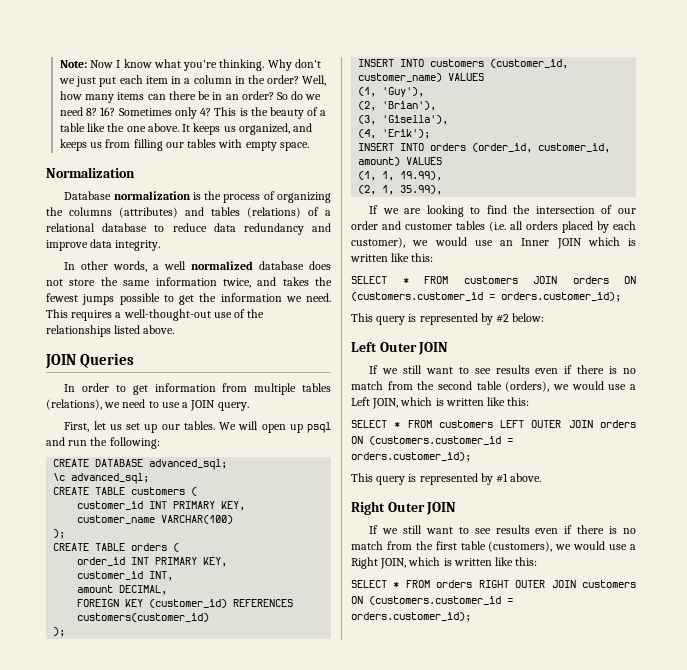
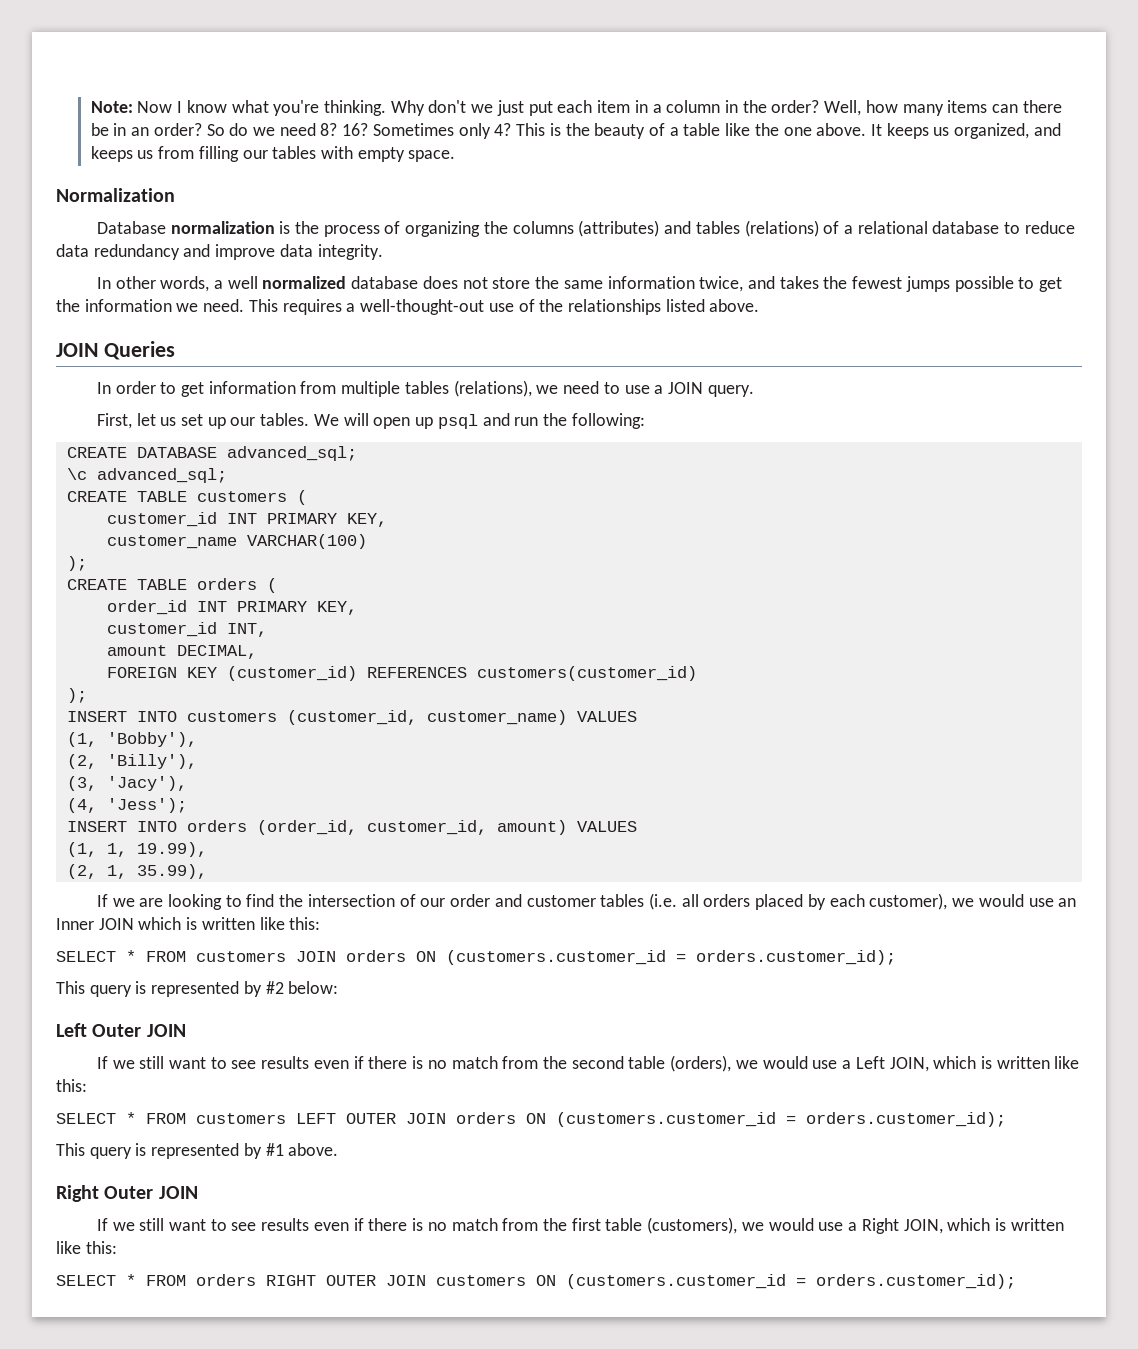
- (1, 'Guy'),
- (2, 'Brian'),
+ (1, 'Bobby'),
+ (2, 'Billy'),
- (3, 'Gisella'),
+ (3, 'Jacy'),
- (4, 'Erik');
+ (4, 'Jess');

